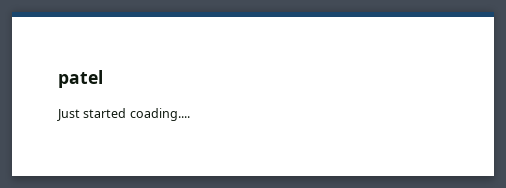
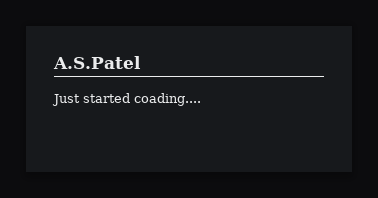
- patel
+ A.S.Patel

